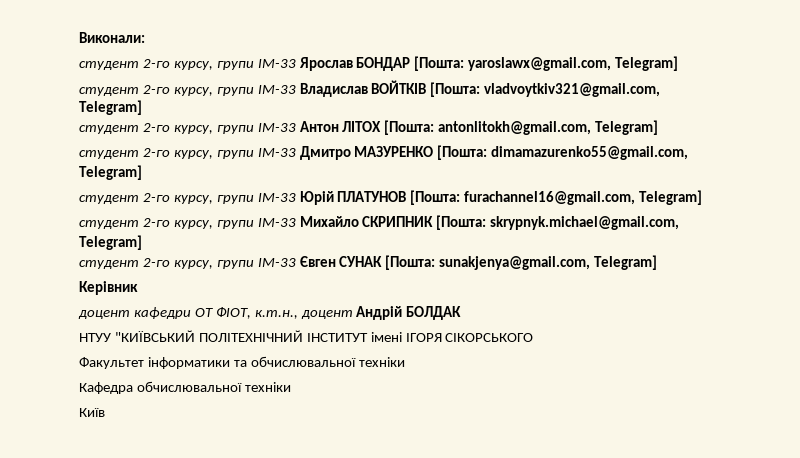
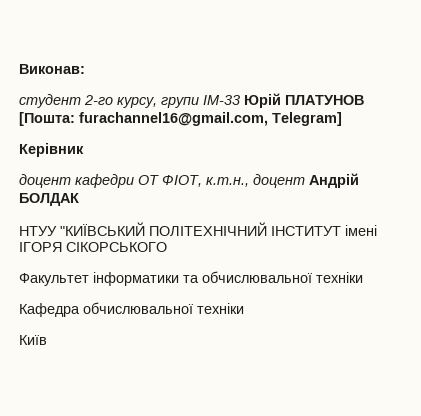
- Виконали:
- студент 2-го курсу, групи ІМ-33 Ярослав БОНДАР [Пошта: yaroslawx@gmail.com, Telegram]
- студент 2-го курсу, групи ІМ-33 Владислав ВОЙТКІВ [Пошта: vladvoytkiv321@gmail.com, Telegram]
- студент 2-го курсу, групи ІМ-33 Антон ЛІТОХ [Пошта: antonlitokh@gmail.com, Telegram]
- студент 2-го курсу, групи ІМ-33 Дмитро МАЗУРЕНКО [Пошта: dimamazurenko55@gmail.com, Telegram]
+ Виконав:
- студент 2-го курсу, групи ІМ-33 Михайло СКРИПНИК [Пошта: skrypnyk.michael@gmail.com, Telegram]
- студент 2-го курсу, групи ІМ-33 Євген СУНАК [Пошта: sunakjenya@gmail.com, Telegram]

